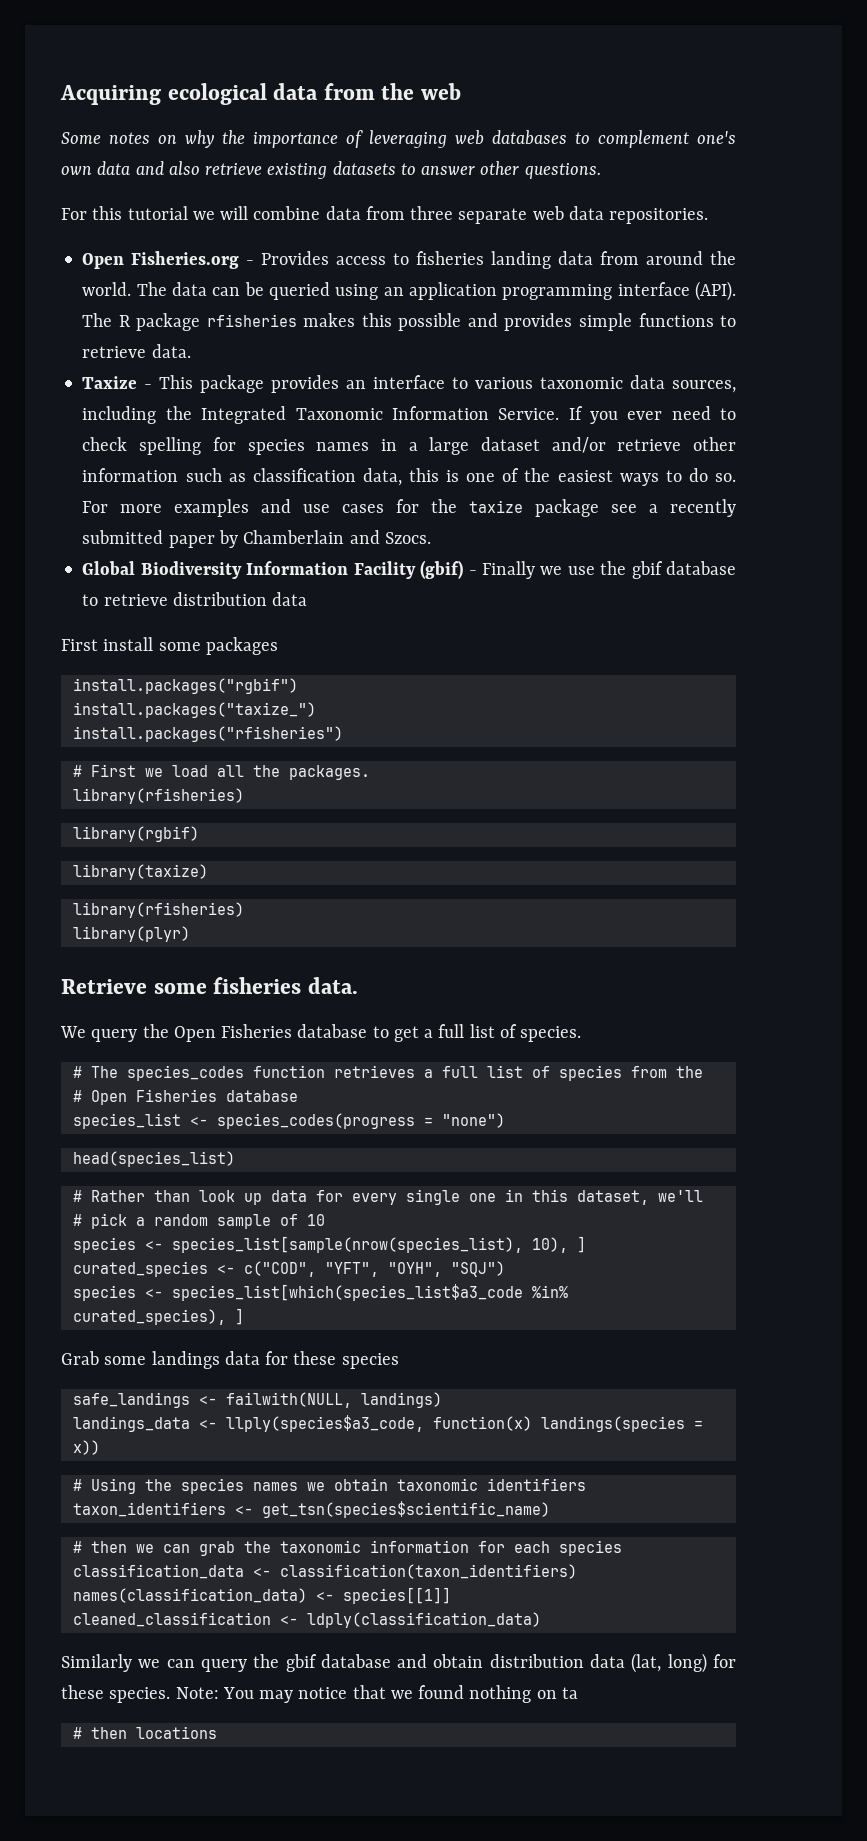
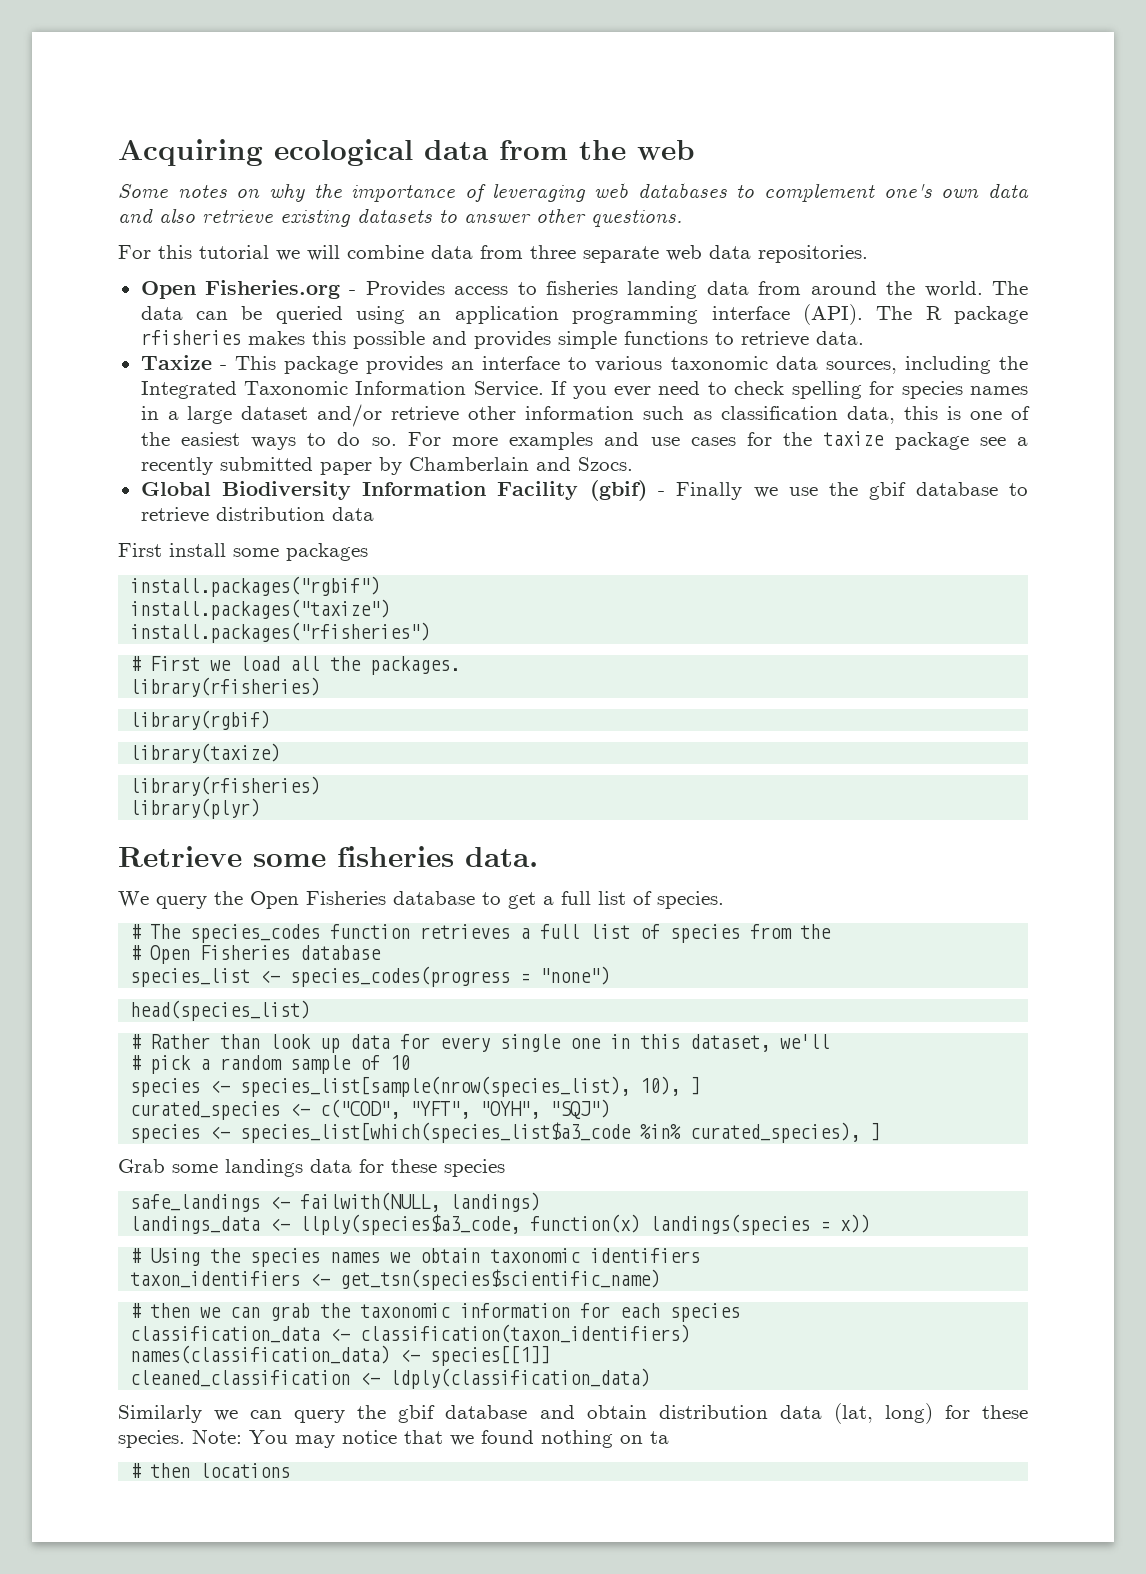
- install.packages("taxize_")
+ install.packages("taxize")

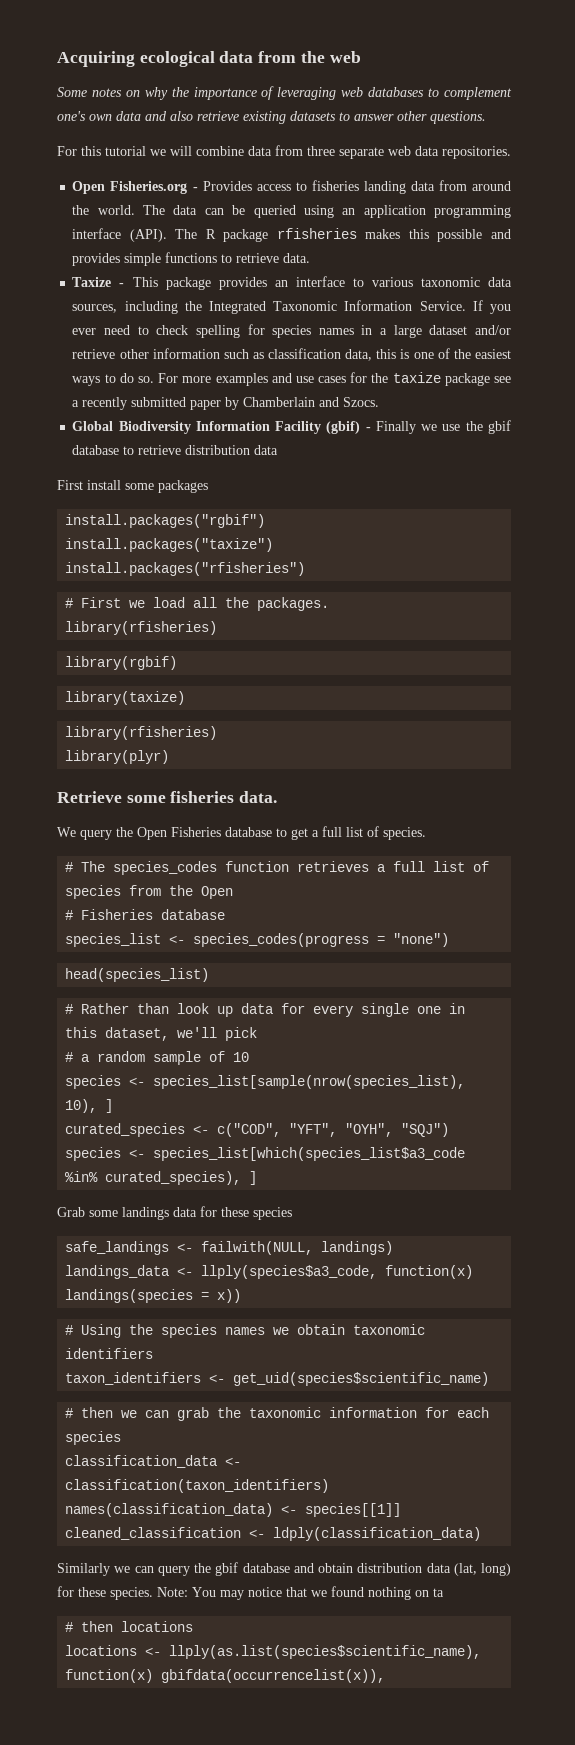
- # The species_codes function retrieves a full list of species from the
- # Open Fisheries database
+ # The species_codes function retrieves a full list of species from the Open
+ # Fisheries database
- # Rather than look up data for every single one in this dataset, we'll
- # pick a random sample of 10
+ # Rather than look up data for every single one in this dataset, we'll pick
+ # a random sample of 10
- taxon_identifiers <- get_tsn(species$scientific_name)
+ taxon_identifiers <- get_uid(species$scientific_name)
+ locations <- llply(as.list(species$scientific_name), function(x) gbifdata(occurrencelist(x)),

